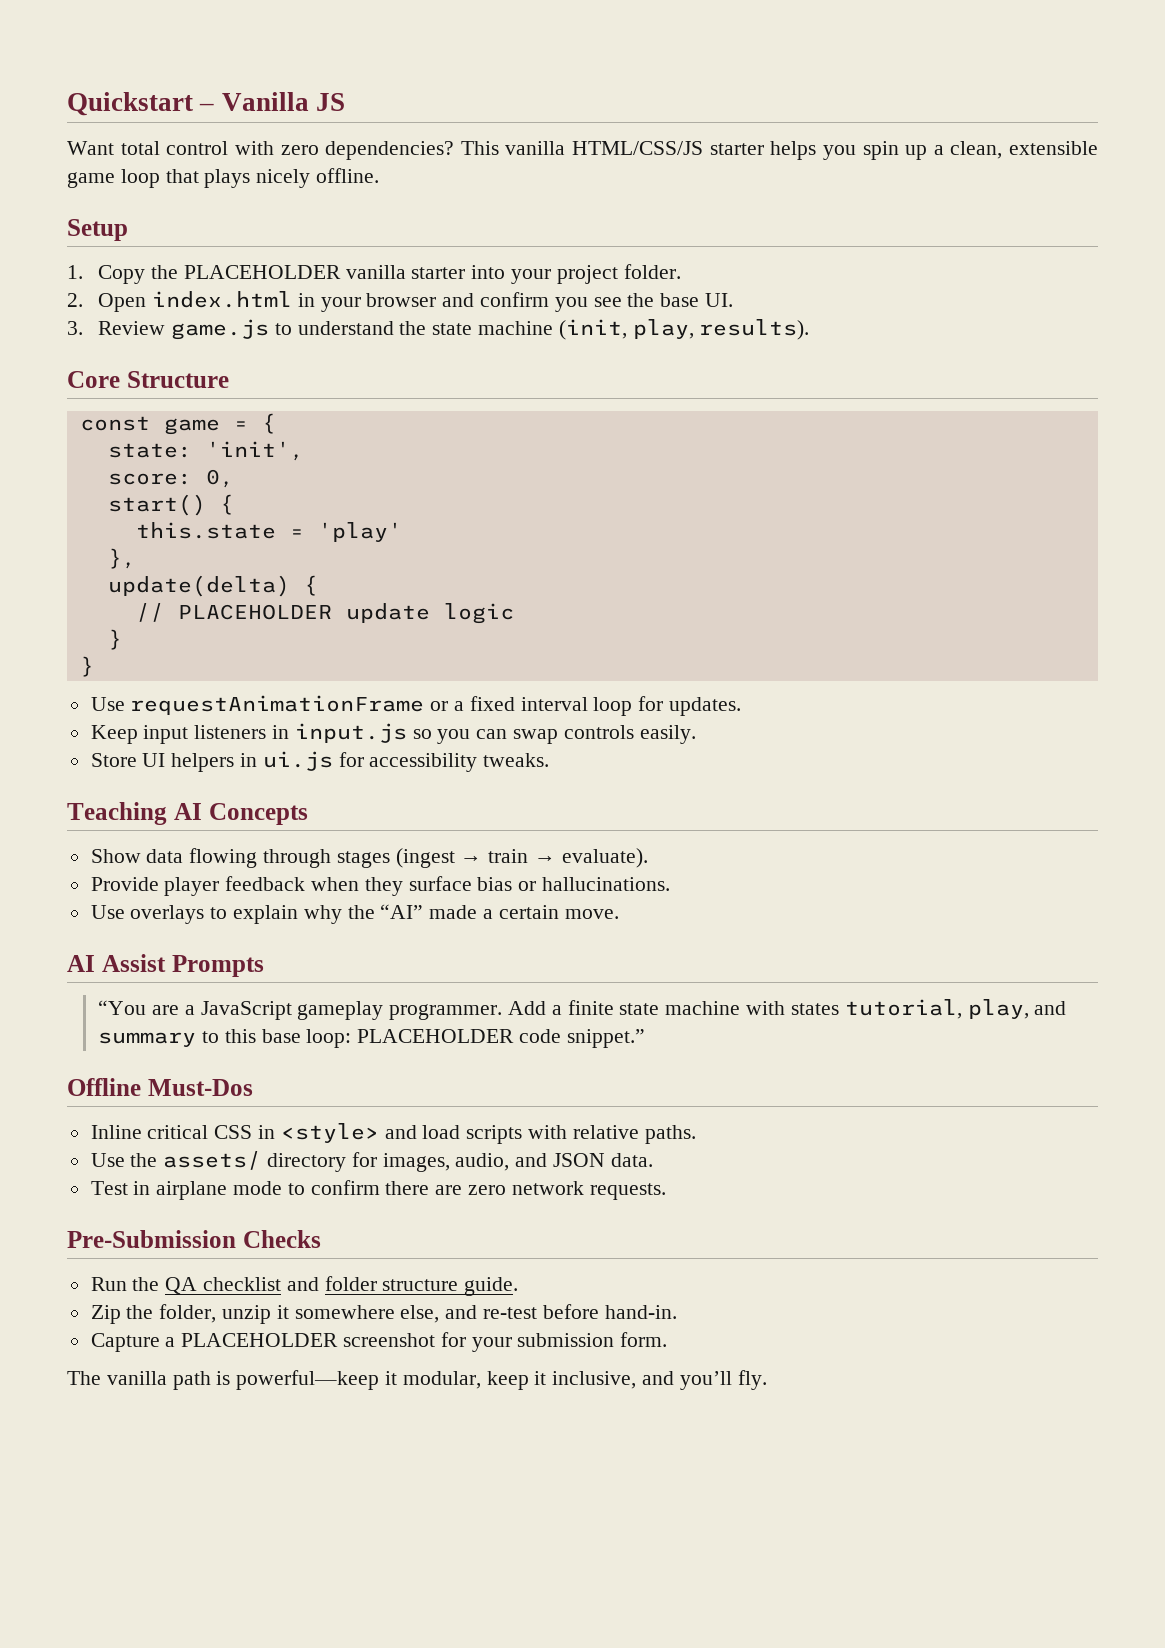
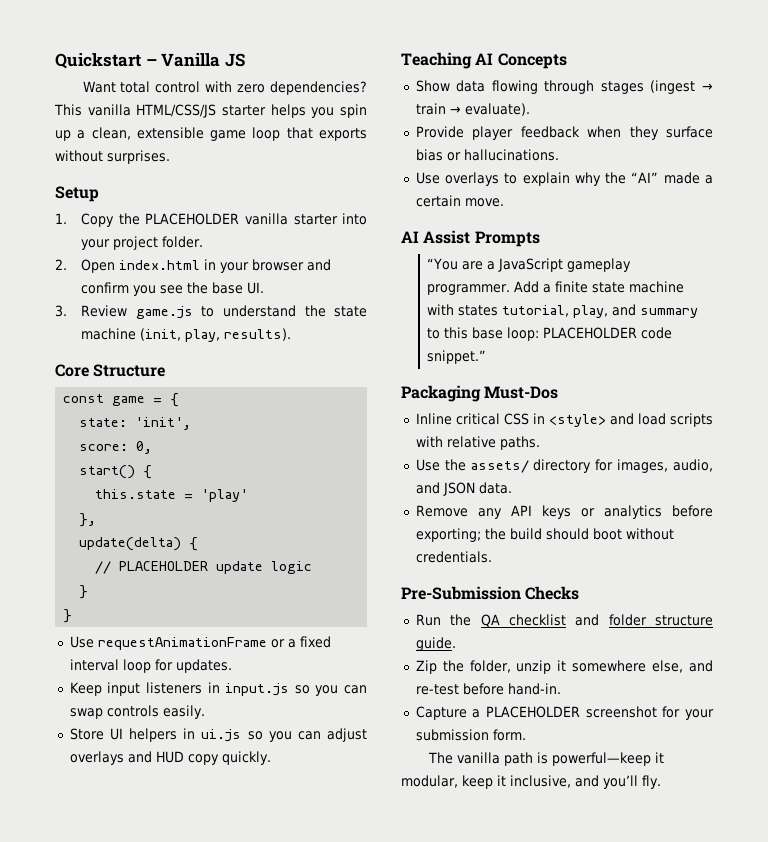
- This vanilla HTML/CSS/JS starter helps you spin up a clean, extensible game loop that plays nicely offline.
+ This vanilla HTML/CSS/JS starter helps you spin up a clean, extensible game loop that exports without surprises.
- Store UI helpers in ui.js for accessibility tweaks.
+ Store UI helpers in ui.js so you can adjust overlays and HUD copy quickly.
- Offline Must-Dos
+ Packaging Must-Dos
- Test in airplane mode to confirm there are zero network requests.
+ Remove any API keys or analytics before exporting; the build should boot without credentials.

